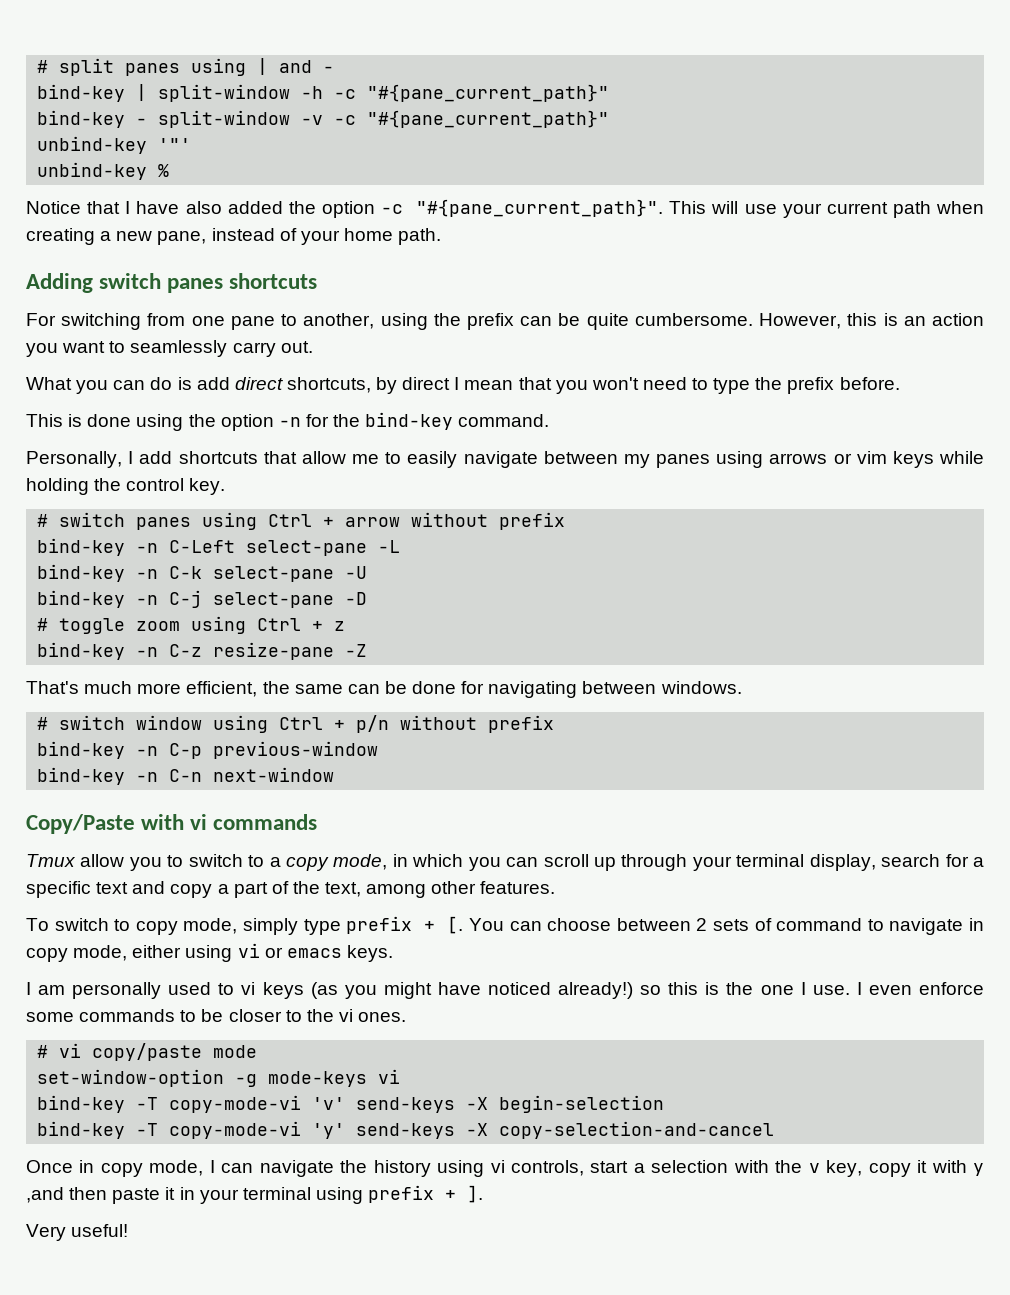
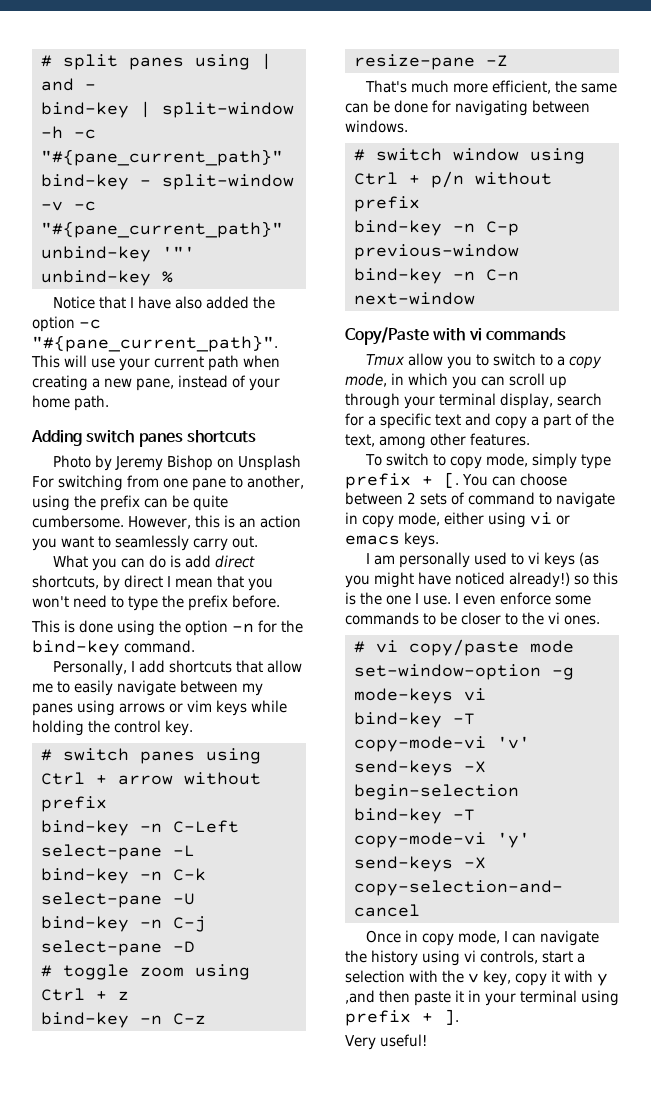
- For switching from one pane to another, using the prefix can be quite cumbersome.
+ Photo by Jeremy Bishop on Unsplash For switching from one pane to another, using the prefix can be quite cumbersome.

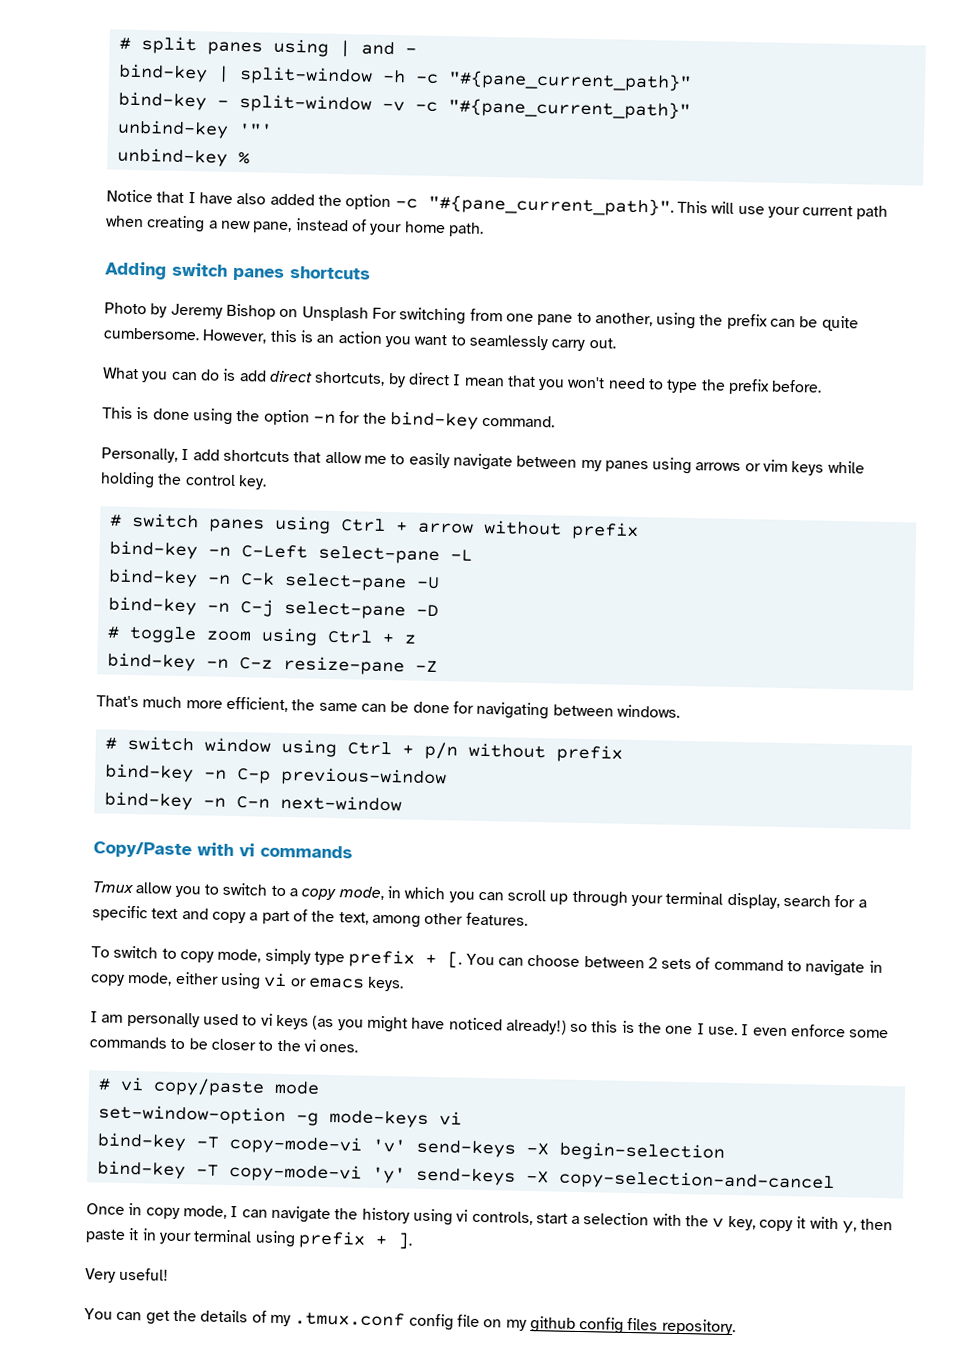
- Once in copy mode, I can navigate the history using vi controls, start a selection with the v key, copy it with y ,and then paste it in your terminal using prefix + ].
+ Once in copy mode, I can navigate the history using vi controls, start a selection with the v key, copy it with y, then paste it in your terminal using prefix + ].
+ You can get the details of my .tmux.conf config file on my github config files repository.

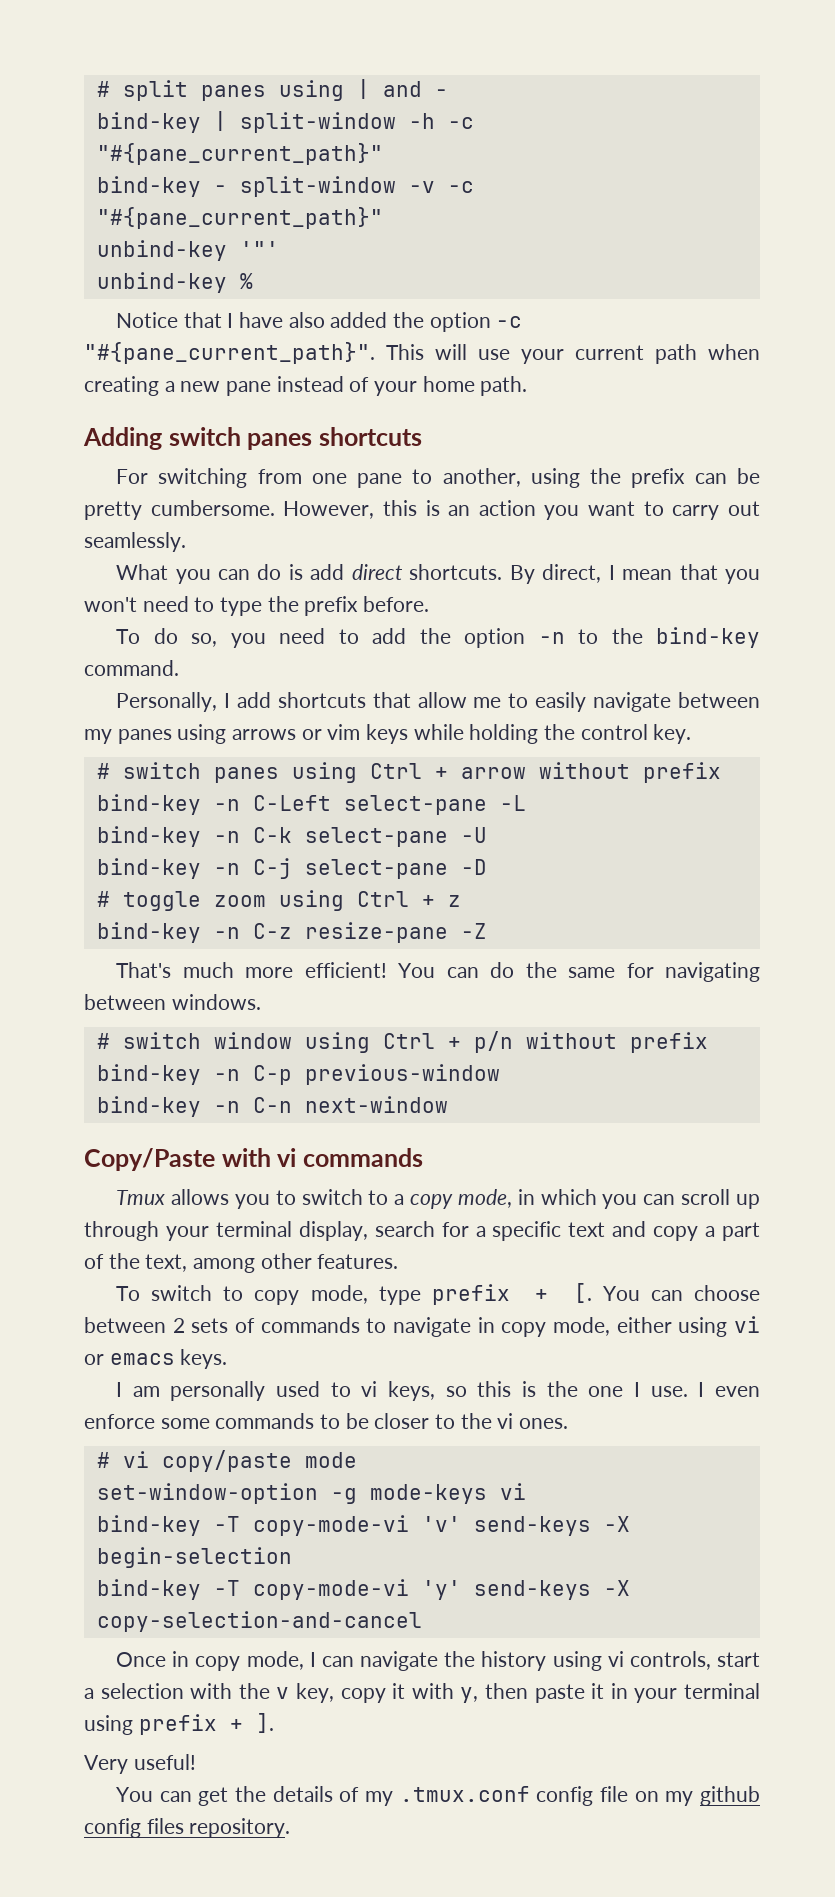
- This will use your current path when creating a new pane, instead of your home path.
+ This will use your current path when creating a new pane instead of your home path.
- Photo by Jeremy Bishop on Unsplash For switching from one pane to another, using the prefix can be quite cumbersome.
+ For switching from one pane to another, using the prefix can be pretty cumbersome.
- However, this is an action you want to seamlessly carry out.
+ However, this is an action you want to carry out seamlessly.
- What you can do is add direct shortcuts, by direct I mean that you won't need to type the prefix before.
+ What you can do is add direct shortcuts. By direct, I mean that you won't need to type the prefix before.
- This is done using the option -n for the bind-key command.
+ To do so, you need to add the option -n to the bind-key command.
- That's much more efficient, the same can be done for navigating between windows.
+ That's much more efficient! You can do the same for navigating between windows.
- Tmux allow you to switch to a copy mode, in which you can scroll up through your terminal display, search for a specific text and copy a part of the text, among other features.
+ Tmux allows you to switch to a copy mode, in which you can scroll up through your terminal display, search for a specific text and copy a part of the text, among other features.
- To switch to copy mode, simply type prefix + [.
+ To switch to copy mode, type prefix + [.
- You can choose between 2 sets of command to navigate in copy mode, either using vi or emacs keys.
+ You can choose between 2 sets of commands to navigate in copy mode, either using vi or emacs keys.
- I am personally used to vi keys (as you might have noticed already!) so this is the one I use.
+ I am personally used to vi keys, so this is the one I use.

